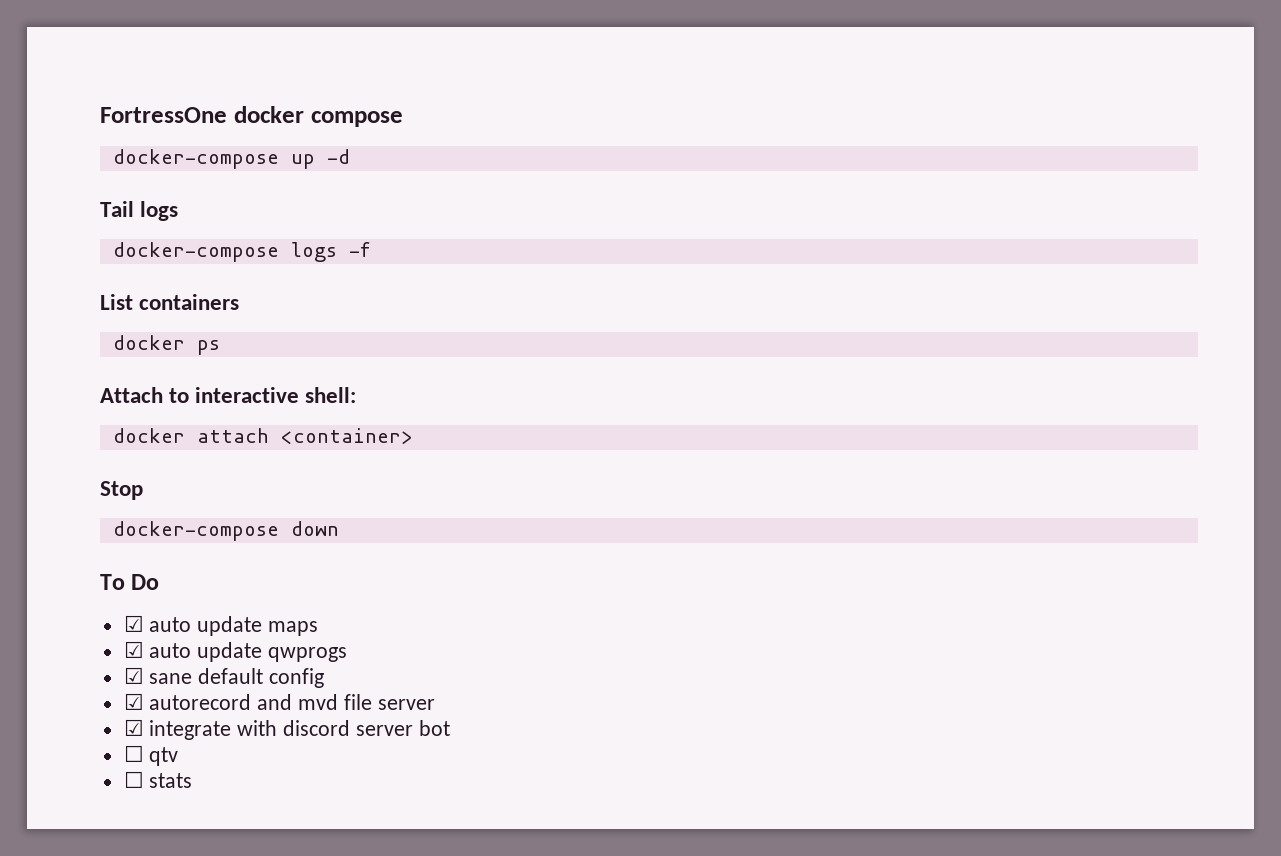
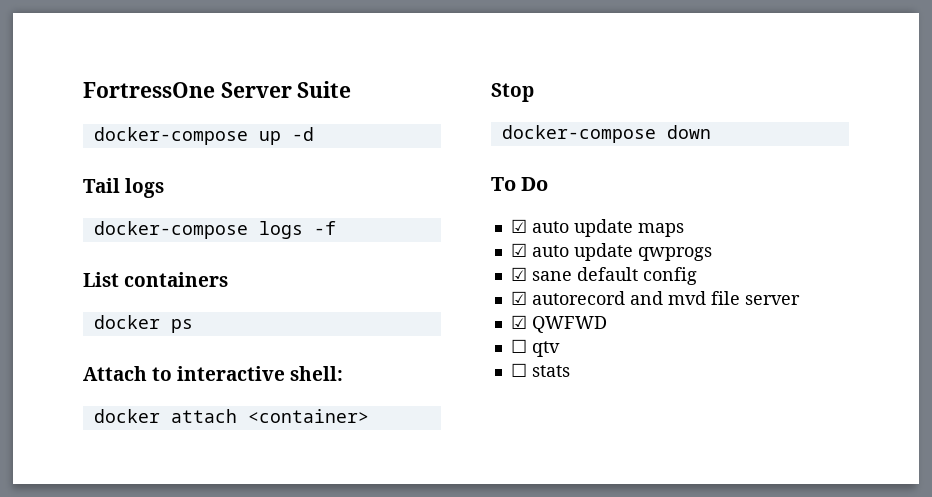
- FortressOne docker compose
+ FortressOne Server Suite
- ☑ integrate with discord server bot
+ ☑ QWFWD

